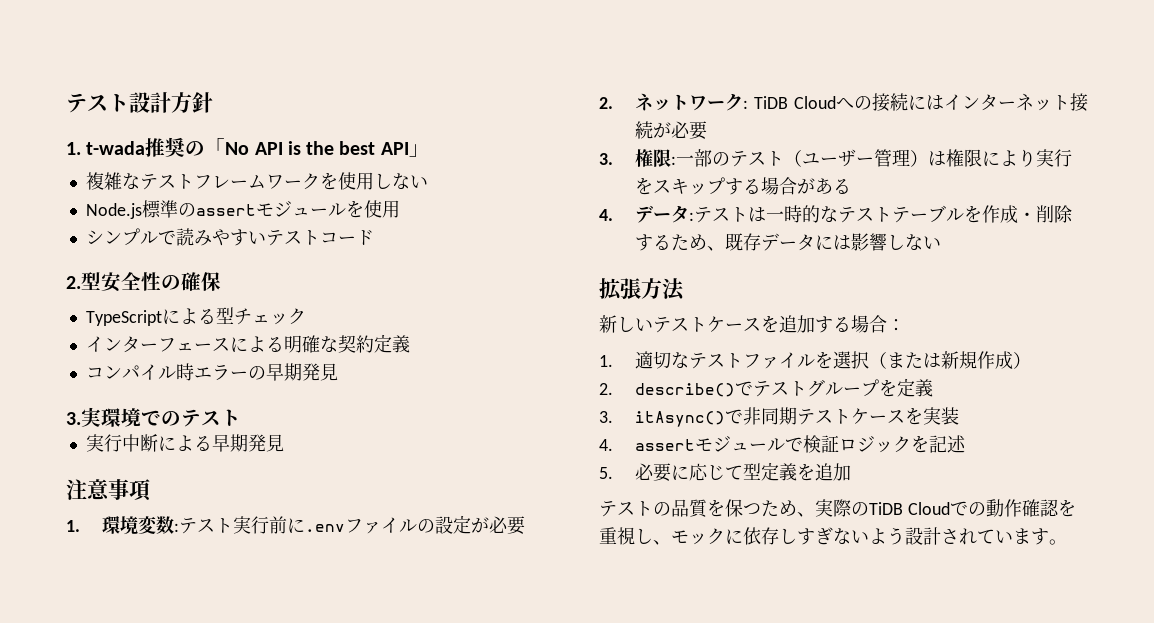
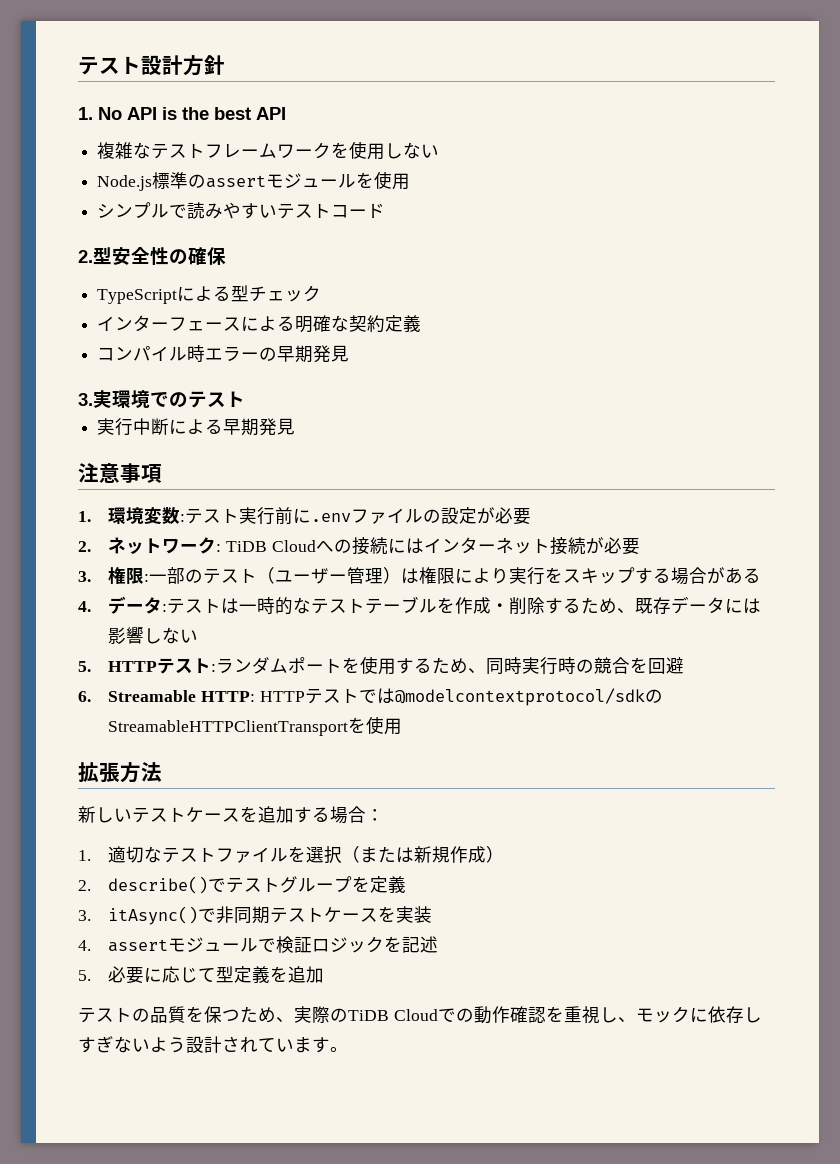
- 1. t-wada推奨の「No API is the best API」
+ 1. No API is the best API
+ 5. HTTPテスト:ランダムポートを使用するため、同時実行時の競合を回避
+ 6. Streamable HTTP: HTTPテストでは@modelcontextprotocol/sdkのStreamableHTTPClientTransportを使用

